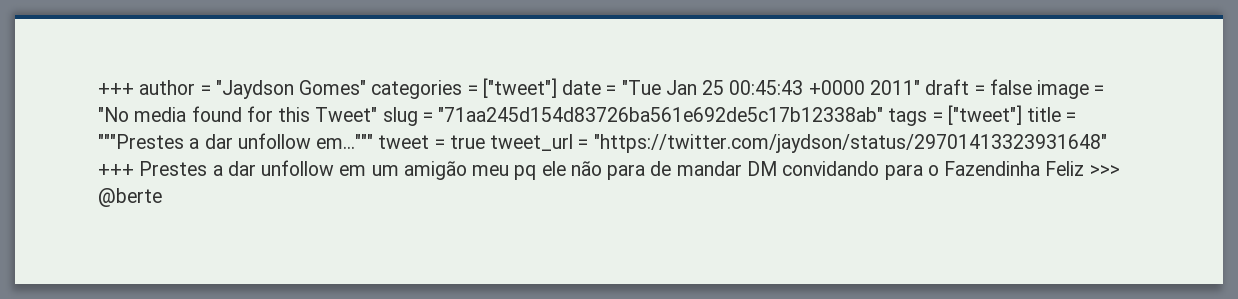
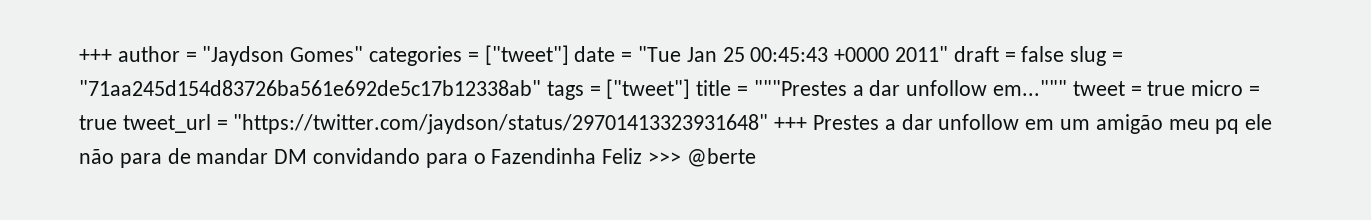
- +++ author = "Jaydson Gomes" categories = ["tweet"] date = "Tue Jan 25 00:45:43 +0000 2011" draft = false image = "No media found for this Tweet" slug = "71aa245d154d83726ba561e692de5c17b12338ab" tags = ["tweet"] title = """Prestes a dar unfollow em...""" tweet = true tweet_url = "https://twitter.com/jaydson/status/29701413323931648" +++ Prestes a dar unfollow em um amigão meu pq ele não para de mandar DM convidando para o Fazendinha Feliz >>> @berte
+ +++ author = "Jaydson Gomes" categories = ["tweet"] date = "Tue Jan 25 00:45:43 +0000 2011" draft = false slug = "71aa245d154d83726ba561e692de5c17b12338ab" tags = ["tweet"] title = """Prestes a dar unfollow em...""" tweet = true micro = true tweet_url = "https://twitter.com/jaydson/status/29701413323931648" +++ Prestes a dar unfollow em um amigão meu pq ele não para de mandar DM convidando para o Fazendinha Feliz >>> @berte

